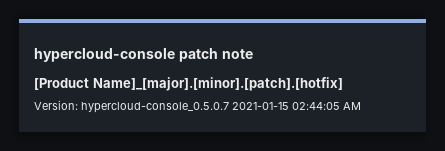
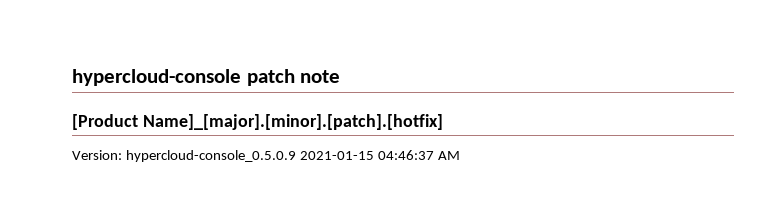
- Version: hypercloud-console_0.5.0.7 2021-01-15 02:44:05 AM
+ Version: hypercloud-console_0.5.0.9 2021-01-15 04:46:37 AM

